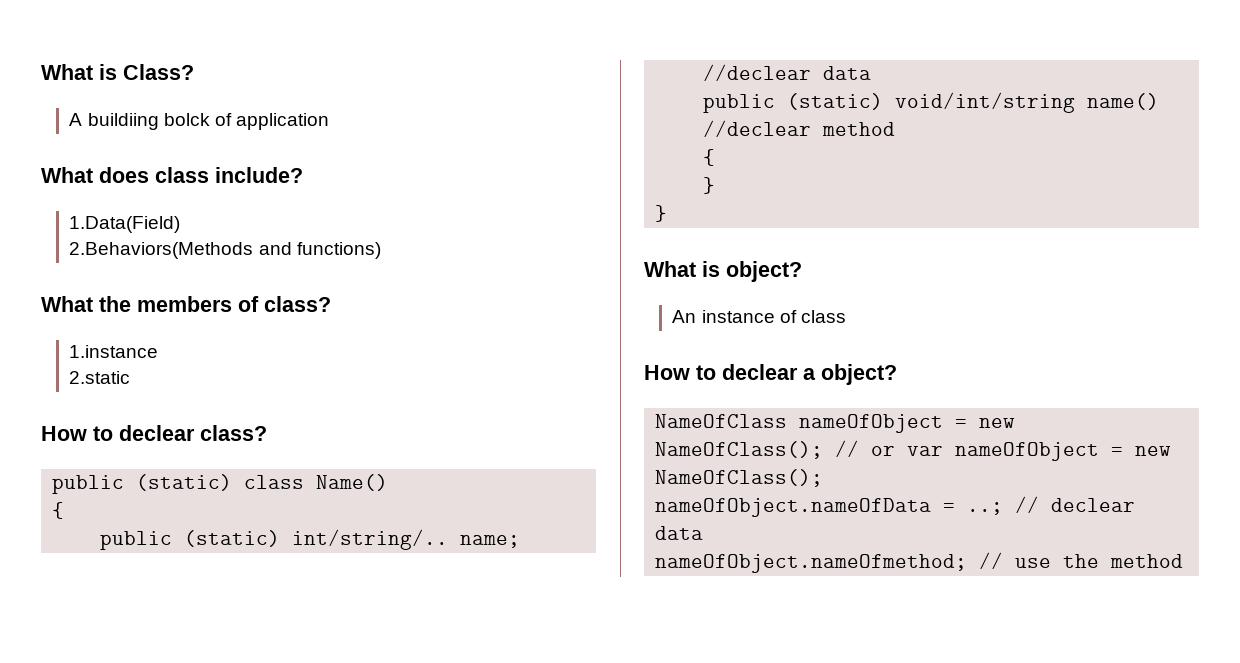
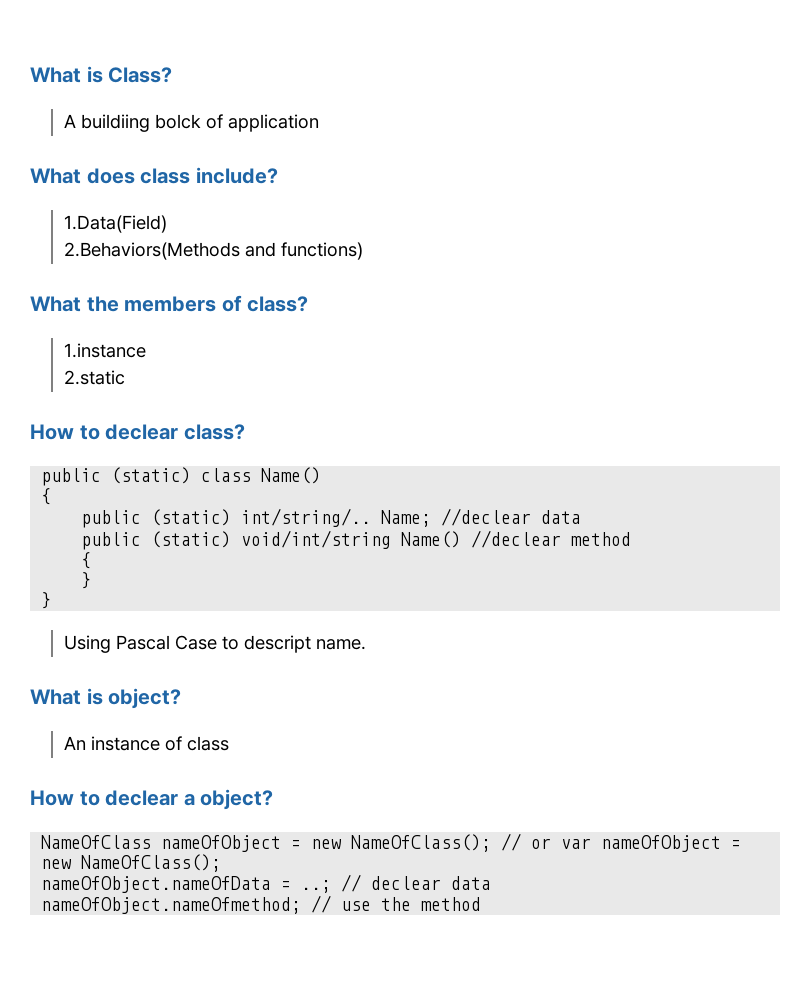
- public (static) int/string/.. name; //declear data
+ public (static) int/string/.. Name; //declear data
- public (static) void/int/string name() //declear method
+ public (static) void/int/string Name() //declear method
+ Using Pascal Case to descript name.

